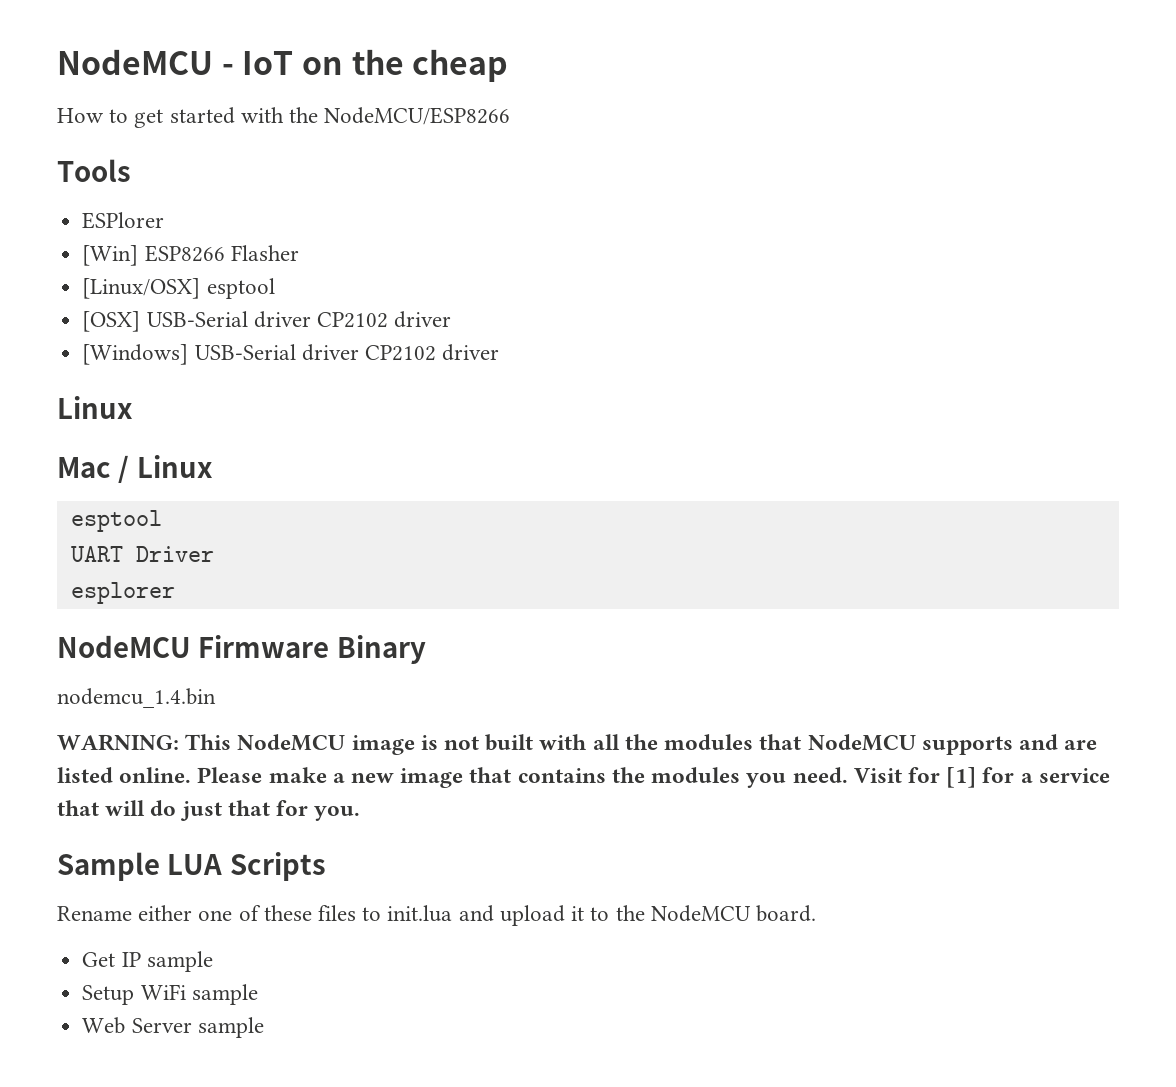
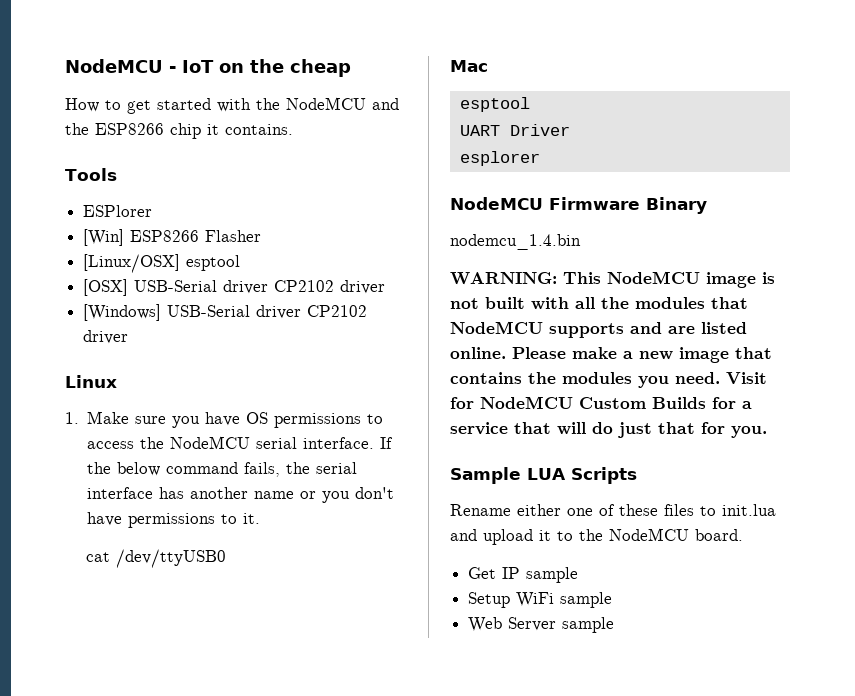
- How to get started with the NodeMCU/ESP8266
+ How to get started with the NodeMCU and the ESP8266 chip it contains.
+ 1. Make sure you have OS permissions to access the NodeMCU serial interface. If the below command fails, the serial interface has another name or you don't have permissions to it.
+ cat /dev/ttyUSB0
- Mac / Linux
+ Mac
- Visit for [1] for a service that will do just that for you.
+ Visit for NodeMCU Custom Builds for a service that will do just that for you.

